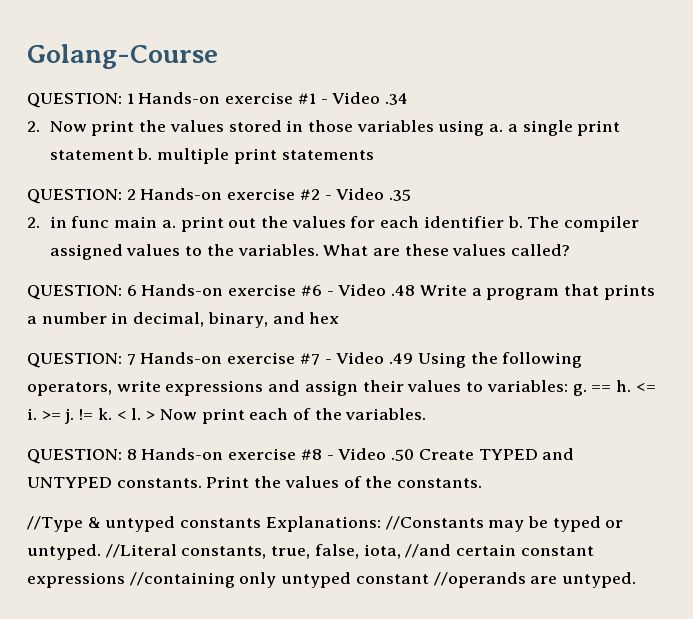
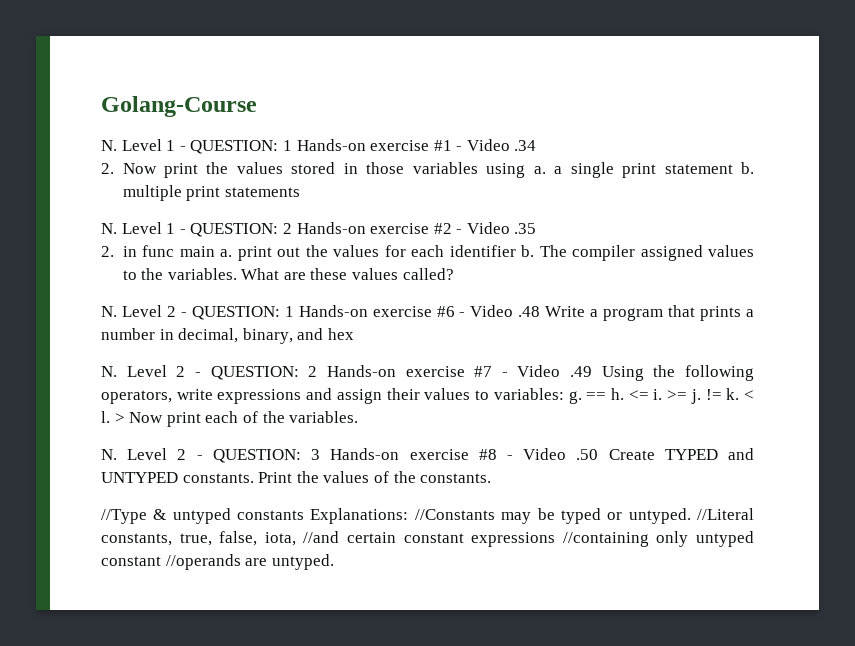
- QUESTION: 1 Hands-on exercise #1 - Video .34
+ N. Level 1 - QUESTION: 1 Hands-on exercise #1 - Video .34
- QUESTION: 2 Hands-on exercise #2 - Video .35
+ N. Level 1 - QUESTION: 2 Hands-on exercise #2 - Video .35
- QUESTION: 6 Hands-on exercise #6 - Video .48 Write a program that prints a number in decimal, binary, and hex
+ N. Level 2 - QUESTION: 1 Hands-on exercise #6 - Video .48 Write a program that prints a number in decimal, binary, and hex
- QUESTION: 7 Hands-on exercise #7 - Video .49 Using the following operators, write expressions and assign their values to variables: g.
+ N. Level 2 - QUESTION: 2 Hands-on exercise #7 - Video .49 Using the following operators, write expressions and assign their values to variables: g.
- QUESTION: 8 Hands-on exercise #8 - Video .50 Create TYPED and UNTYPED constants.
+ N. Level 2 - QUESTION: 3 Hands-on exercise #8 - Video .50 Create TYPED and UNTYPED constants.

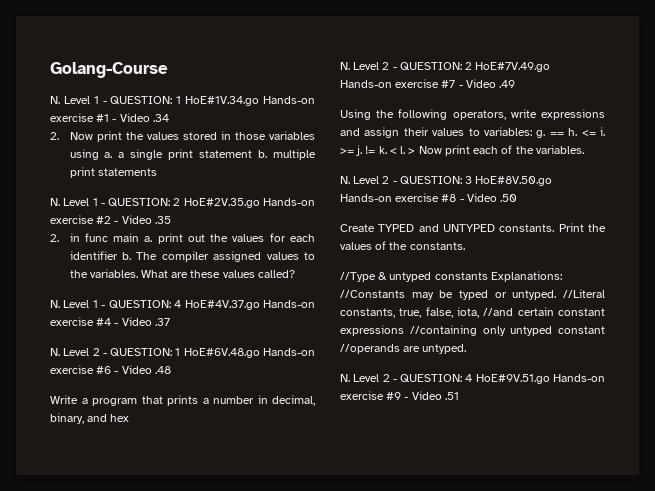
- N. Level 1 - QUESTION: 1 Hands-on exercise #1 - Video .34
+ N. Level 1 - QUESTION: 1 HoE#1V.34.go Hands-on exercise #1 - Video .34
- N. Level 1 - QUESTION: 2 Hands-on exercise #2 - Video .35
+ N. Level 1 - QUESTION: 2 HoE#2V.35.go Hands-on exercise #2 - Video .35
+ N. Level 1 - QUESTION: 4 HoE#4V.37.go Hands-on exercise #4 - Video .37
- N. Level 2 - QUESTION: 1 Hands-on exercise #6 - Video .48 Write a program that prints a number in decimal, binary, and hex
+ N. Level 2 - QUESTION: 1 HoE#6V.48.go Hands-on exercise #6 - Video .48
+ Write a program that prints a number in decimal, binary, and hex
- N. Level 2 - QUESTION: 2 Hands-on exercise #7 - Video .49 Using the following operators, write expressions and assign their values to variables: g.
+ N. Level 2 - QUESTION: 2 HoE#7V.49.go Hands-on exercise #7 - Video .49
+ Using the following operators, write expressions and assign their values to variables: g.
- N. Level 2 - QUESTION: 3 Hands-on exercise #8 - Video .50 Create TYPED and UNTYPED constants.
+ N. Level 2 - QUESTION: 3 HoE#8V.50.go Hands-on exercise #8 - Video .50
+ Create TYPED and UNTYPED constants.
+ N. Level 2 - QUESTION: 4 HoE#9V.51.go Hands-on exercise #9 - Video .51

